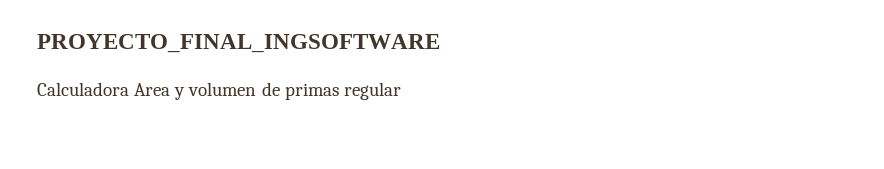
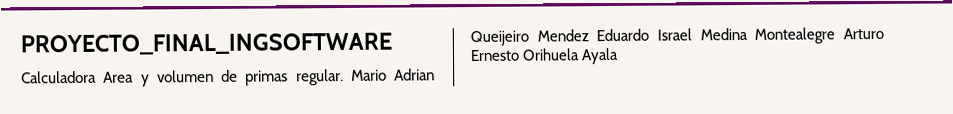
- Calculadora Area y volumen de primas regular
+ Calculadora Area y volumen de primas regular. Mario Adrian Queijeiro Mendez Eduardo Israel Medina Montealegre Arturo Ernesto Orihuela Ayala

